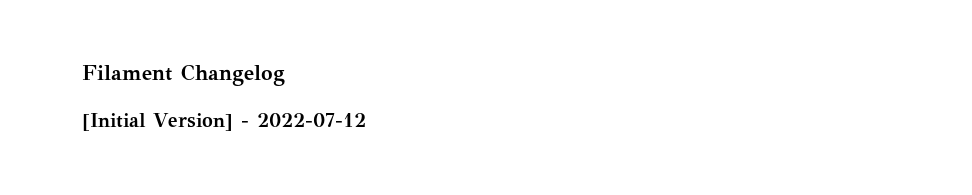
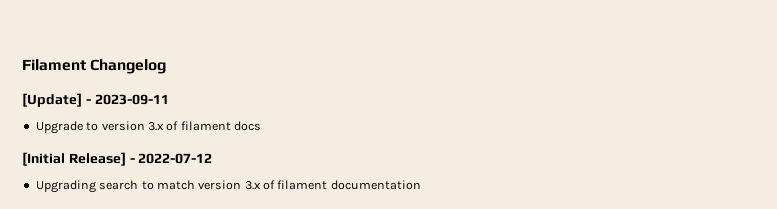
+ [Update] - 2023-09-11
+ Upgrade to version 3.x of filament docs
- [Initial Version] - 2022-07-12
+ [Initial Release] - 2022-07-12
+ Upgrading search to match version 3.x of filament documentation

